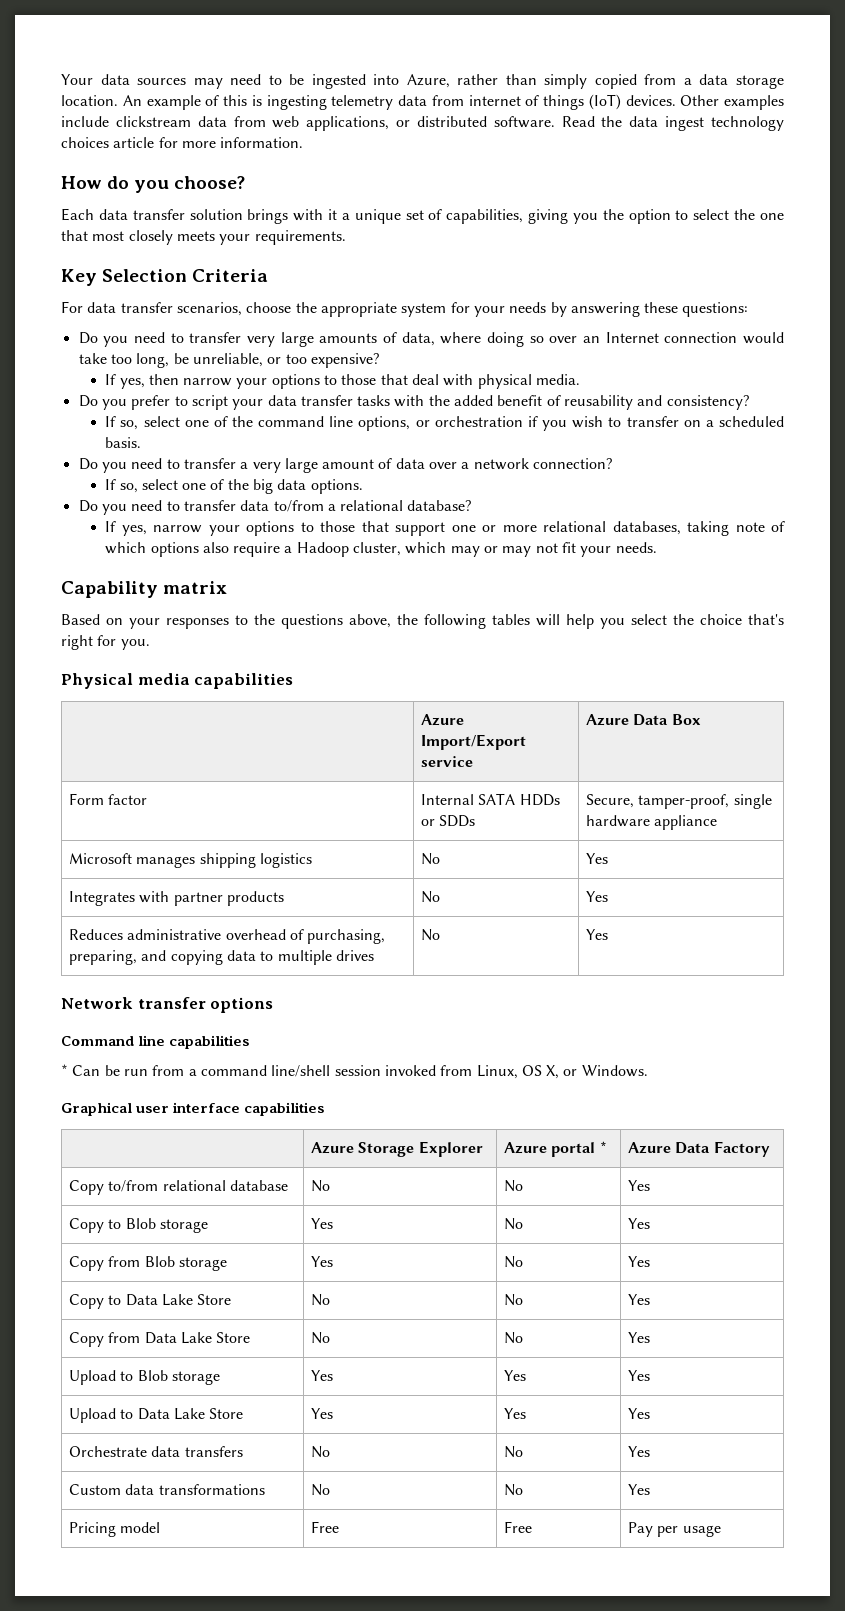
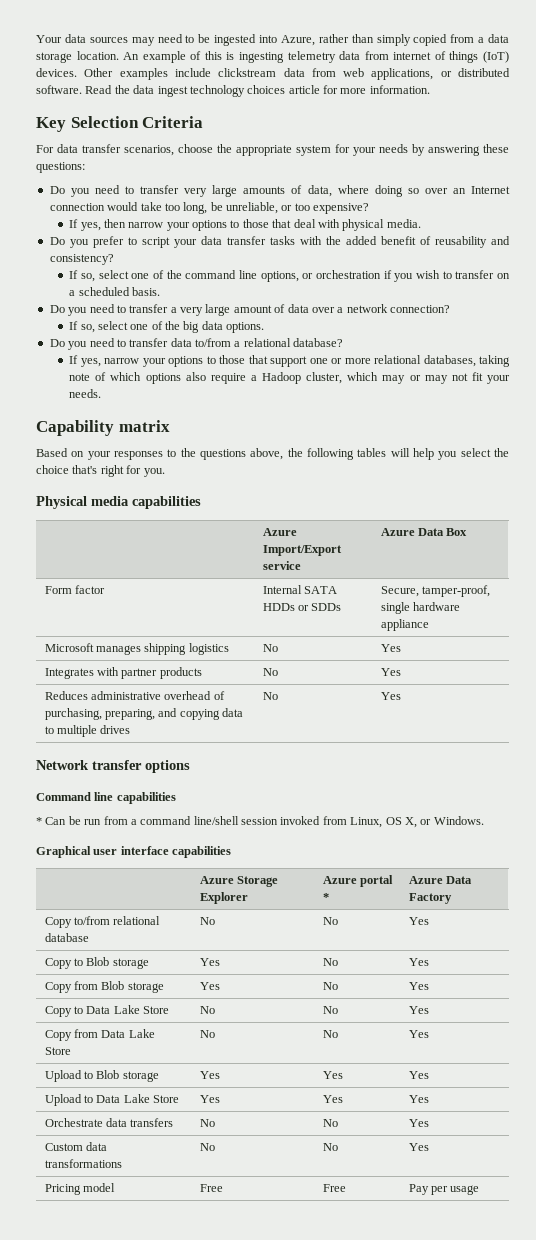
- How do you choose?
- Each data transfer solution brings with it a unique set of capabilities, giving you the option to select the one that most closely meets your requirements.

